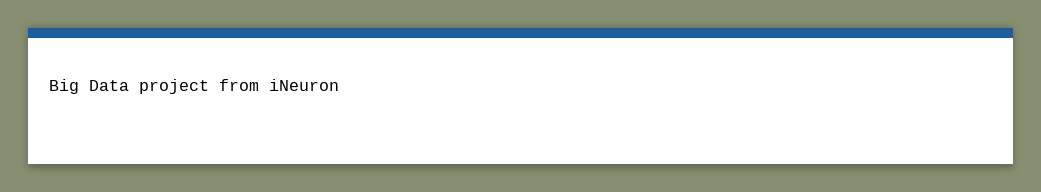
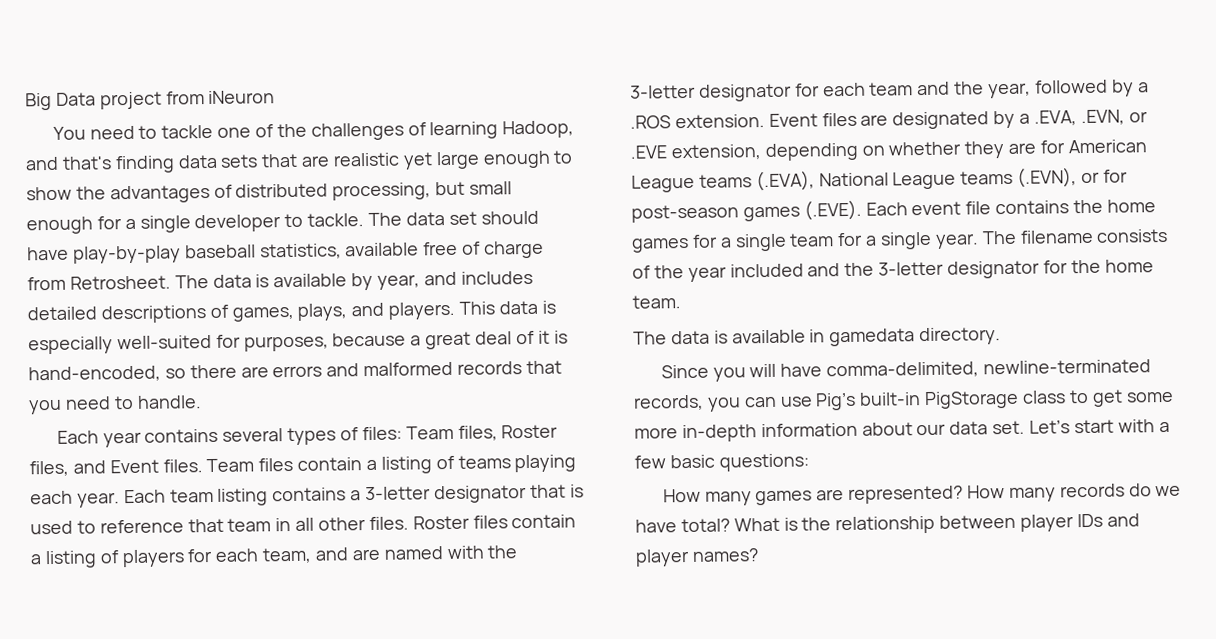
+ You need to tackle one of the challenges of learning Hadoop, and that's finding data sets that are realistic yet large enough to show the advantages of distributed processing, but small enough for a single developer to tackle. The data set should have play-by-play baseball statistics, available free of charge from Retrosheet. The data is available by year, and includes detailed descriptions of games, plays, and players. This data is especially well-suited for purposes, because a great deal of it is hand-encoded, so there are errors and malformed records that you need to handle.
+ Each year contains several types of files: Team files, Roster files, and Event files. Team files contain a listing of teams playing each year. Each team listing contains a 3-letter designator that is used to reference that team in all other files. Roster files contain a listing of players for each team, and are named with the 3-letter designator for each team and the year, followed by a .ROS extension. Event files are designated by a .EVA, .EVN, or .EVE extension, depending on whether they are for American League teams (.EVA), National League teams (.EVN), or for post-season games (.EVE). Each event file contains the home games for a single team for a single year. The filename consists of the year included and the 3-letter designator for the home team.
+ The data is available in gamedata directory.
+ Since you will have comma-delimited, newline-terminated records, you can use Pig’s built-in PigStorage class to get some more in-depth information about our data set. Let’s start with a few basic questions:
+ How many games are represented? How many records do we have total? What is the relationship between player IDs and player names?

